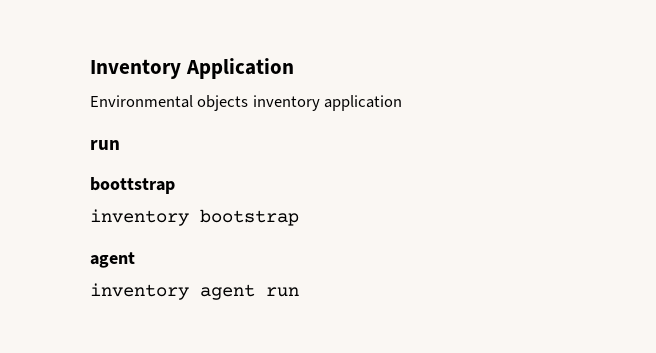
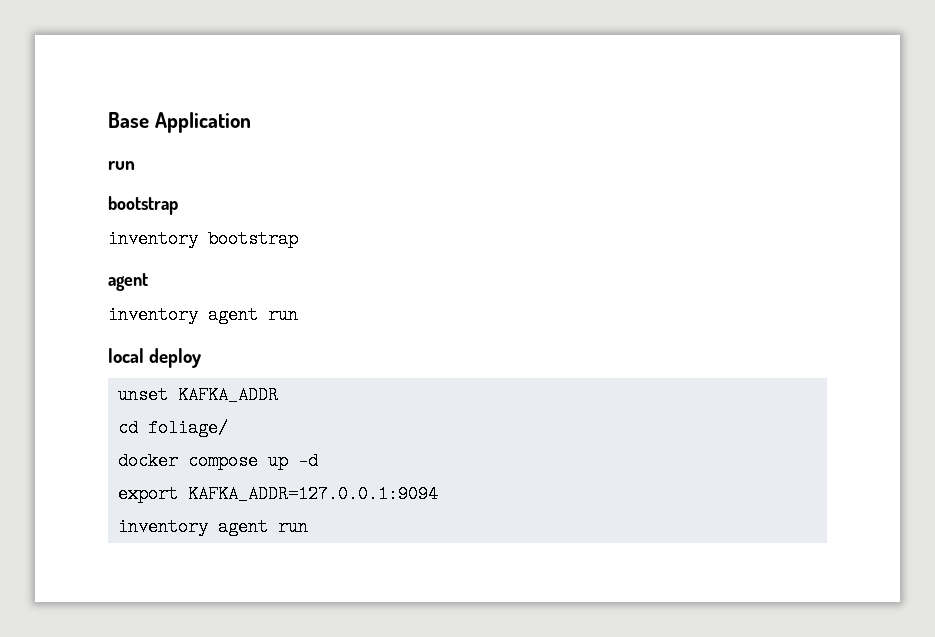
- Inventory Application
- Environmental objects inventory application
+ Base Application
  run
- boottstrap
+ bootstrap
+ local deploy
+ unset KAFKA_ADDR
+ cd foliage/
+ docker compose up -d
+ export KAFKA_ADDR=127.0.0.1:9094
+ inventory agent run

